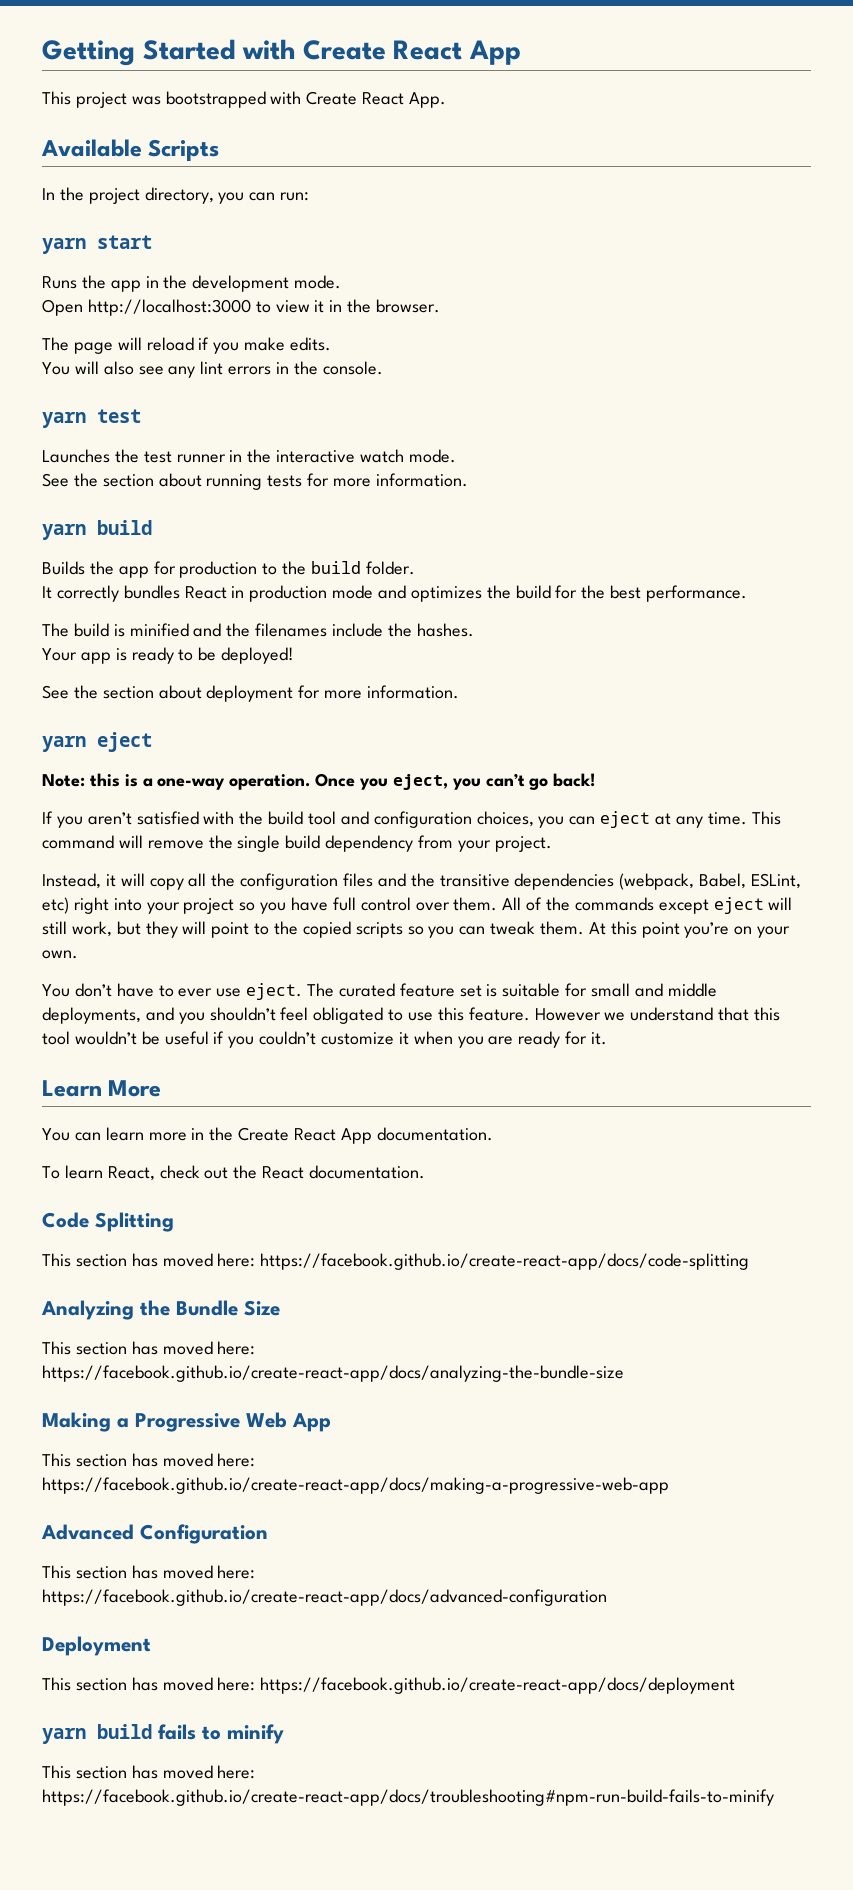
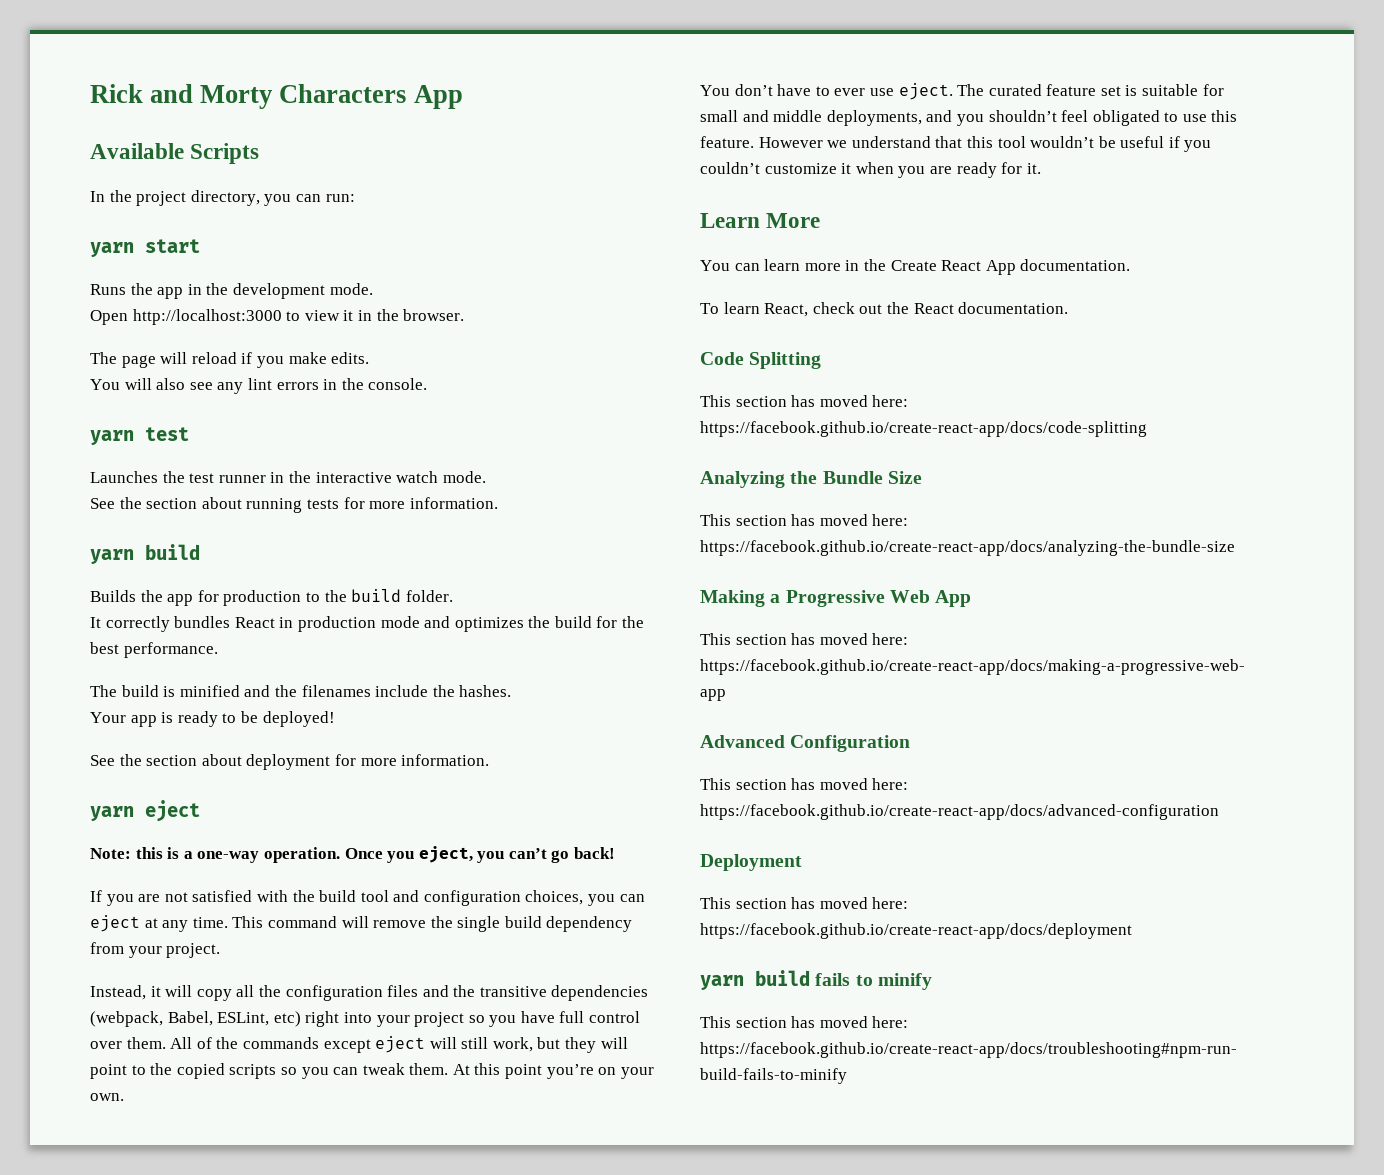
- Getting Started with Create React App
- This project was bootstrapped with Create React App.
+ Rick and Morty Characters App
- If you aren’t satisfied with the build tool and configuration choices, you can eject at any time.
+ If you are not satisfied with the build tool and configuration choices, you can eject at any time.

